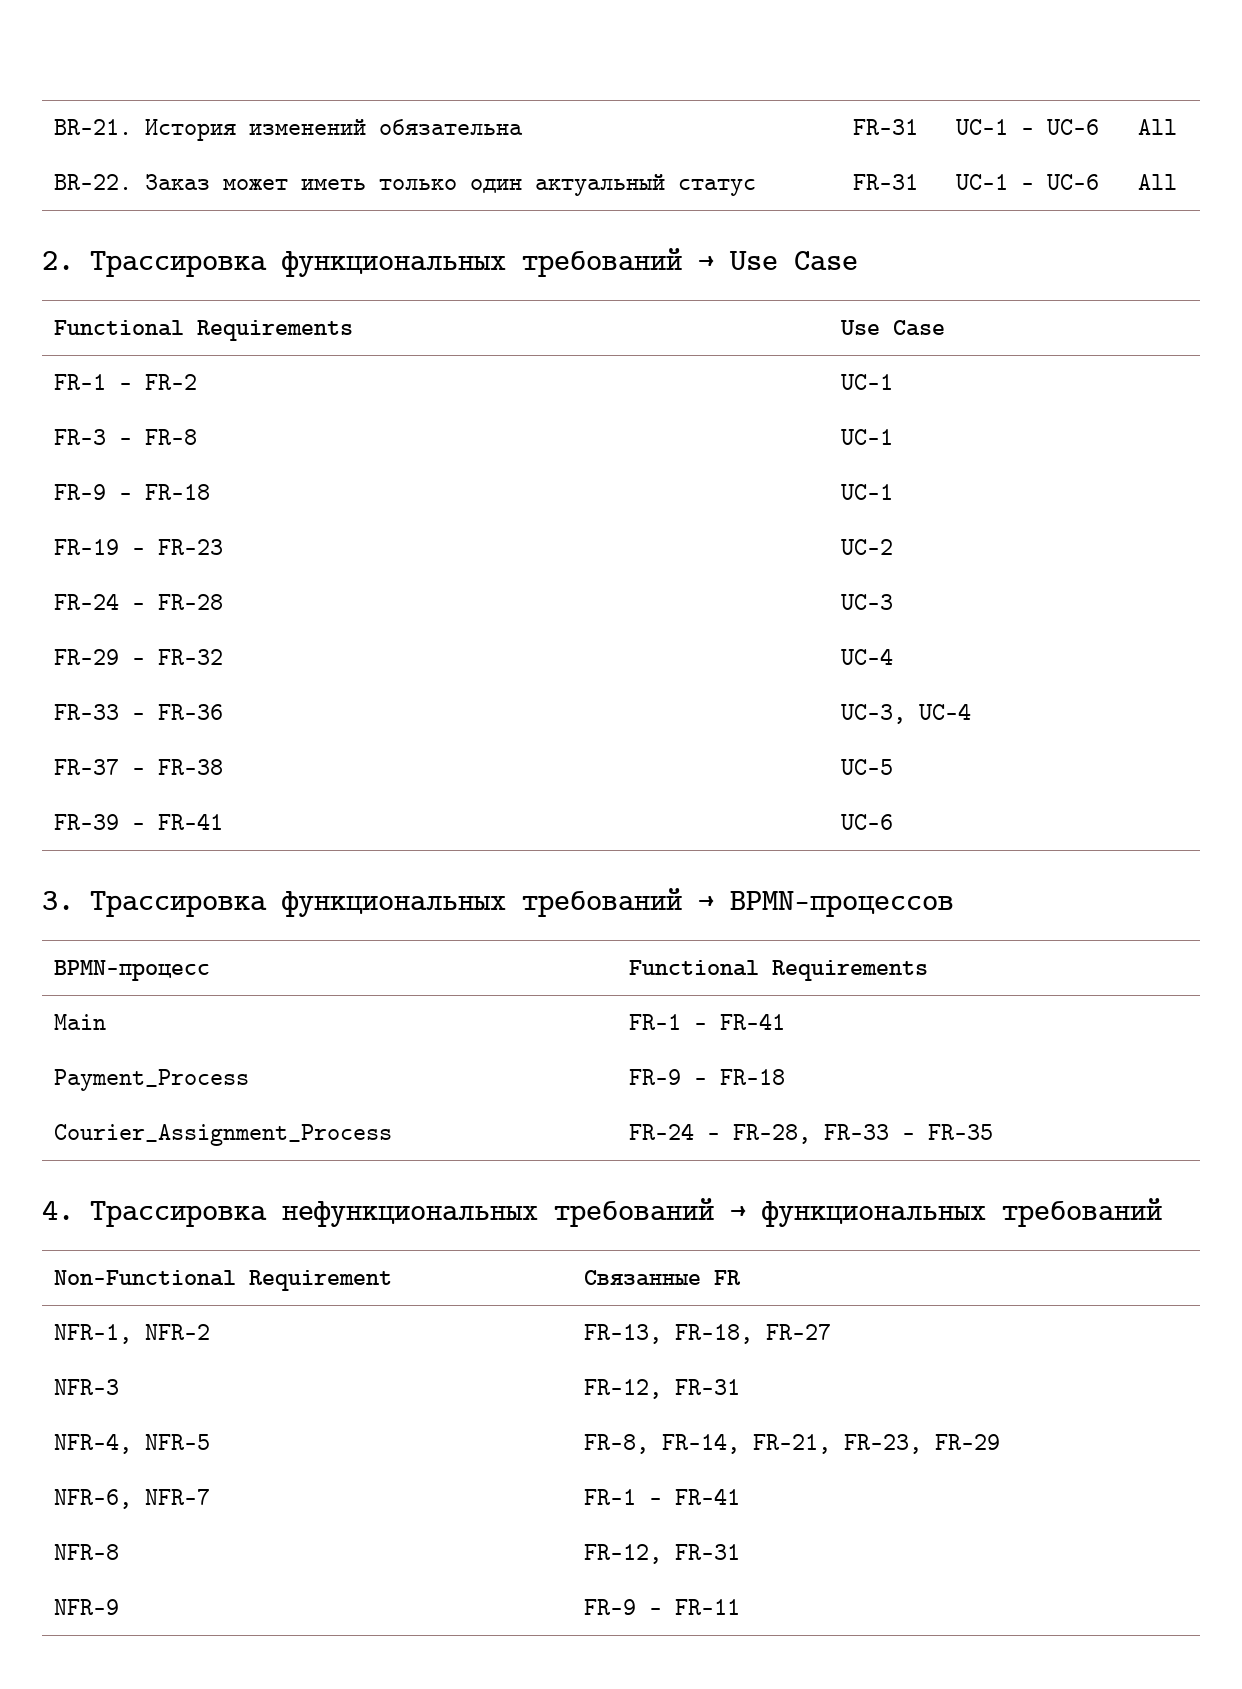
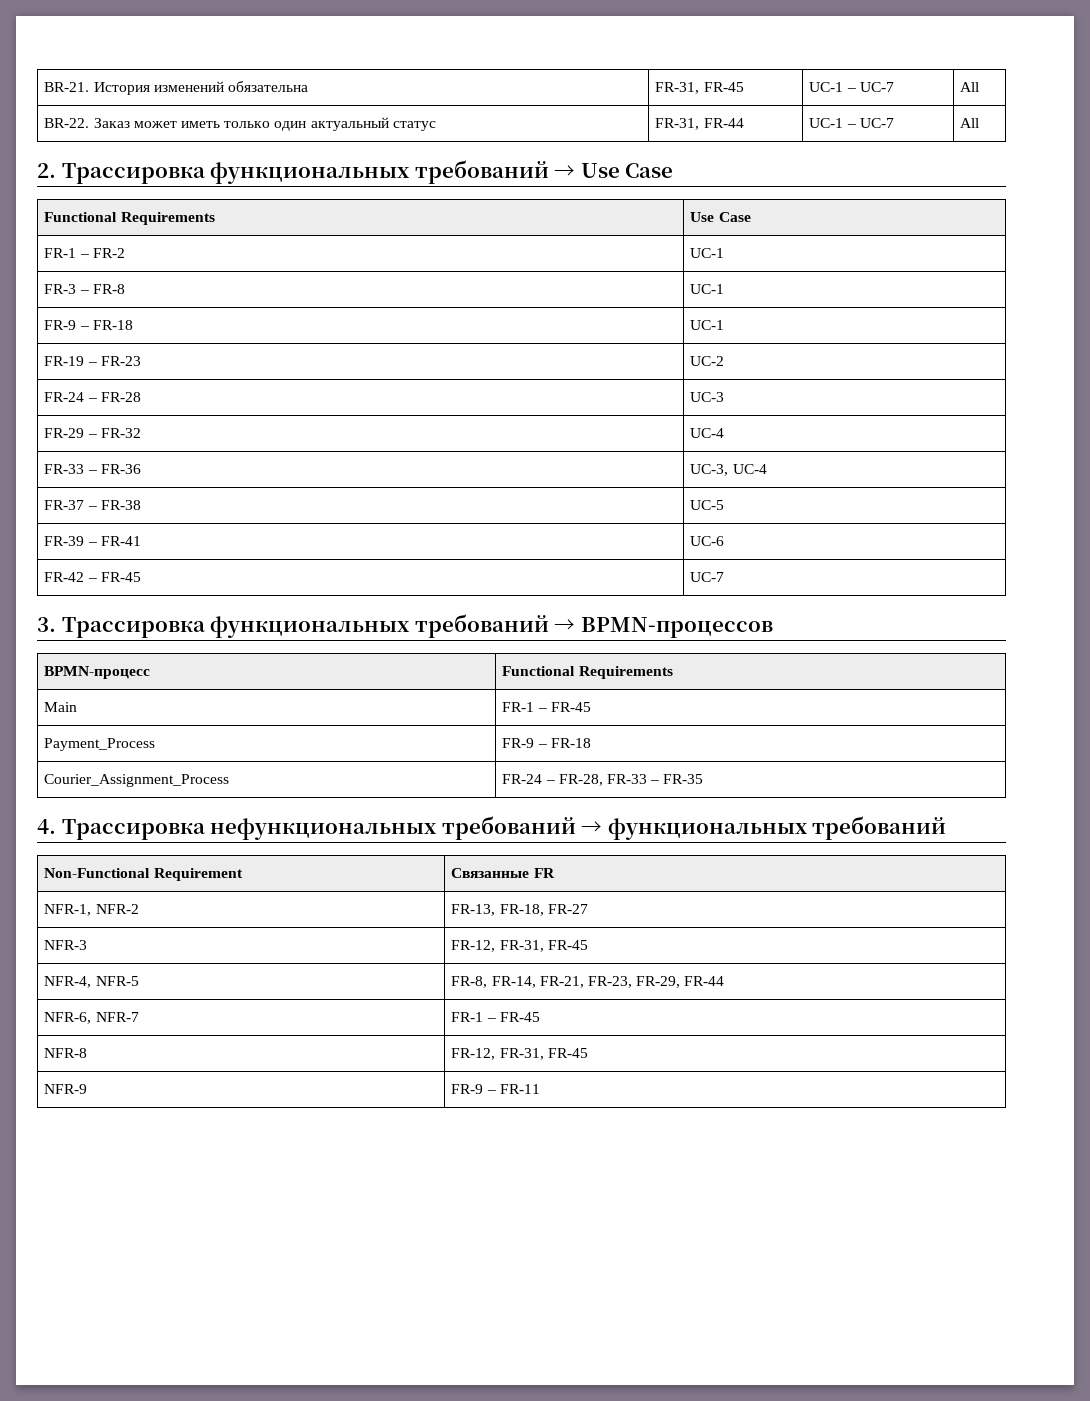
- BR-21. История изменений обязательна | FR-31 | UC-1 – UC-6 | All
+ BR-21. История изменений обязательна | FR-31, FR-45 | UC-1 – UC-7 | All
- BR-22. Заказ может иметь только один актуальный статус | FR-31 | UC-1 – UC-6 | All
+ BR-22. Заказ может иметь только один актуальный статус | FR-31, FR-44 | UC-1 – UC-7 | All
+ FR-42 – FR-45 | UC-7
- Main | FR-1 – FR-41
+ Main | FR-1 – FR-45
- NFR-3 | FR-12, FR-31
+ NFR-3 | FR-12, FR-31, FR-45
- NFR-4, NFR-5 | FR-8, FR-14, FR-21, FR-23, FR-29
+ NFR-4, NFR-5 | FR-8, FR-14, FR-21, FR-23, FR-29, FR-44
- NFR-6, NFR-7 | FR-1 – FR-41
+ NFR-6, NFR-7 | FR-1 – FR-45
- NFR-8 | FR-12, FR-31
+ NFR-8 | FR-12, FR-31, FR-45

